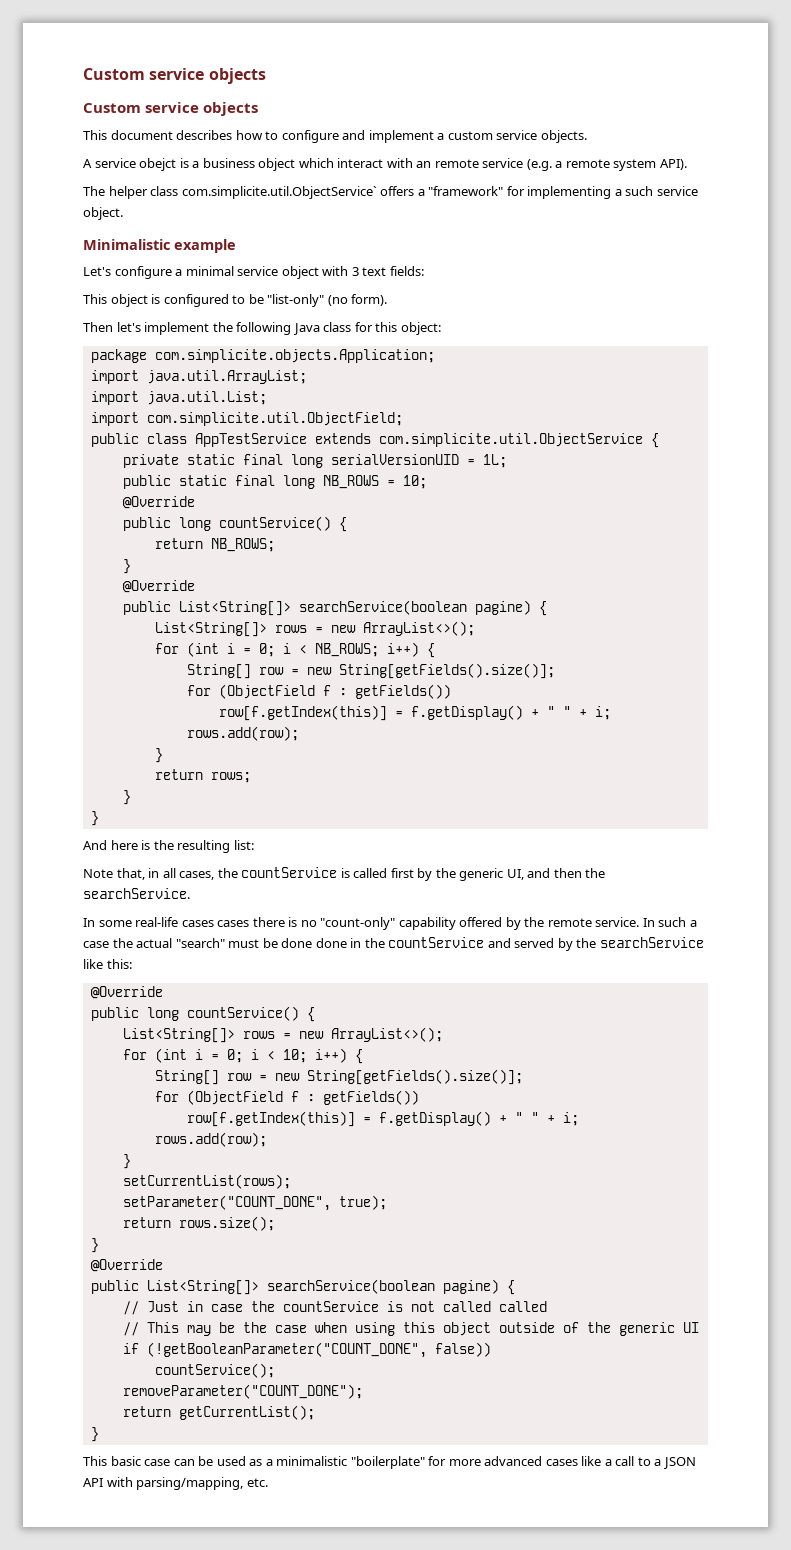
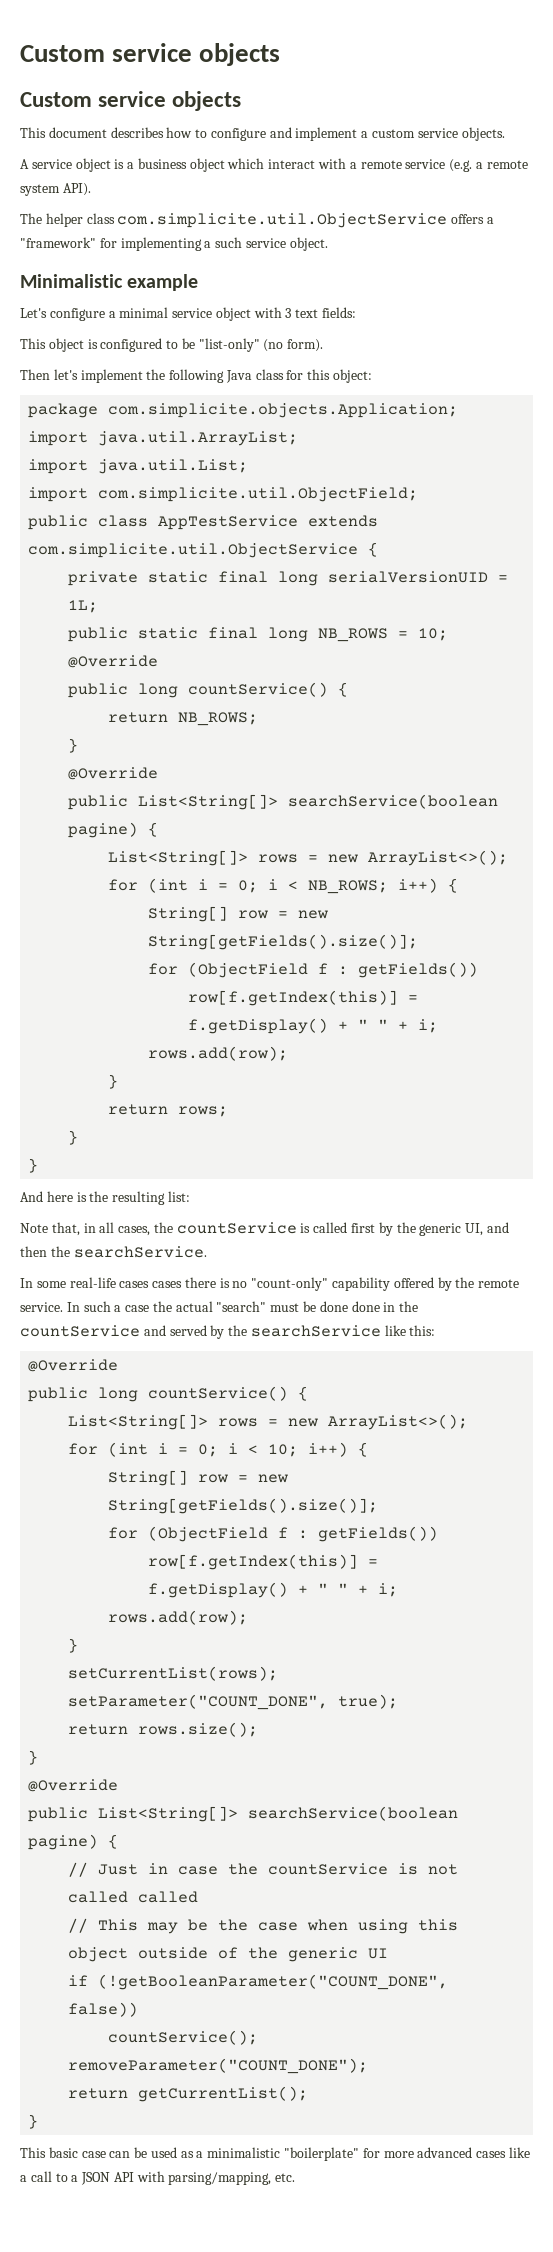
- A service obejct is a business object which interact with an remote service (e.g. a remote system API).
+ A service object is a business object which interact with a remote service (e.g. a remote system API).
- The helper class com.simplicite.util.ObjectService` offers a "framework" for implementing a such service object.
+ The helper class com.simplicite.util.ObjectService offers a "framework" for implementing a such service object.

